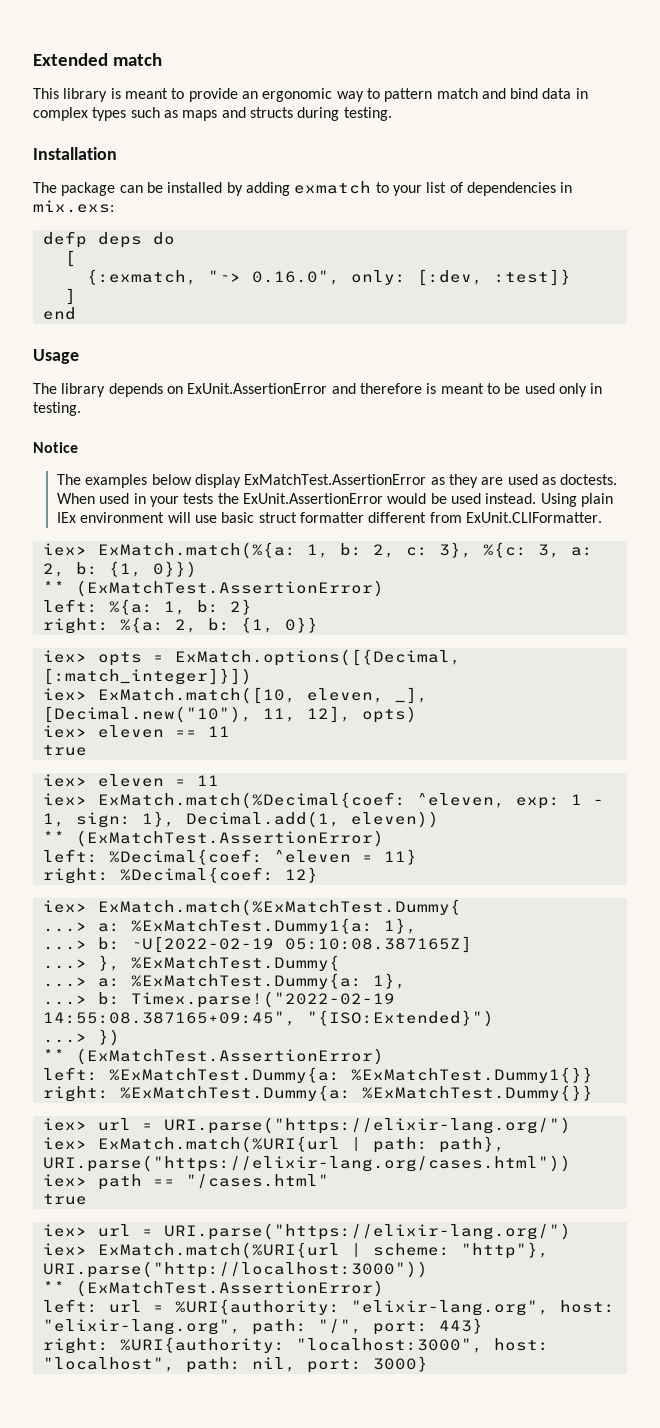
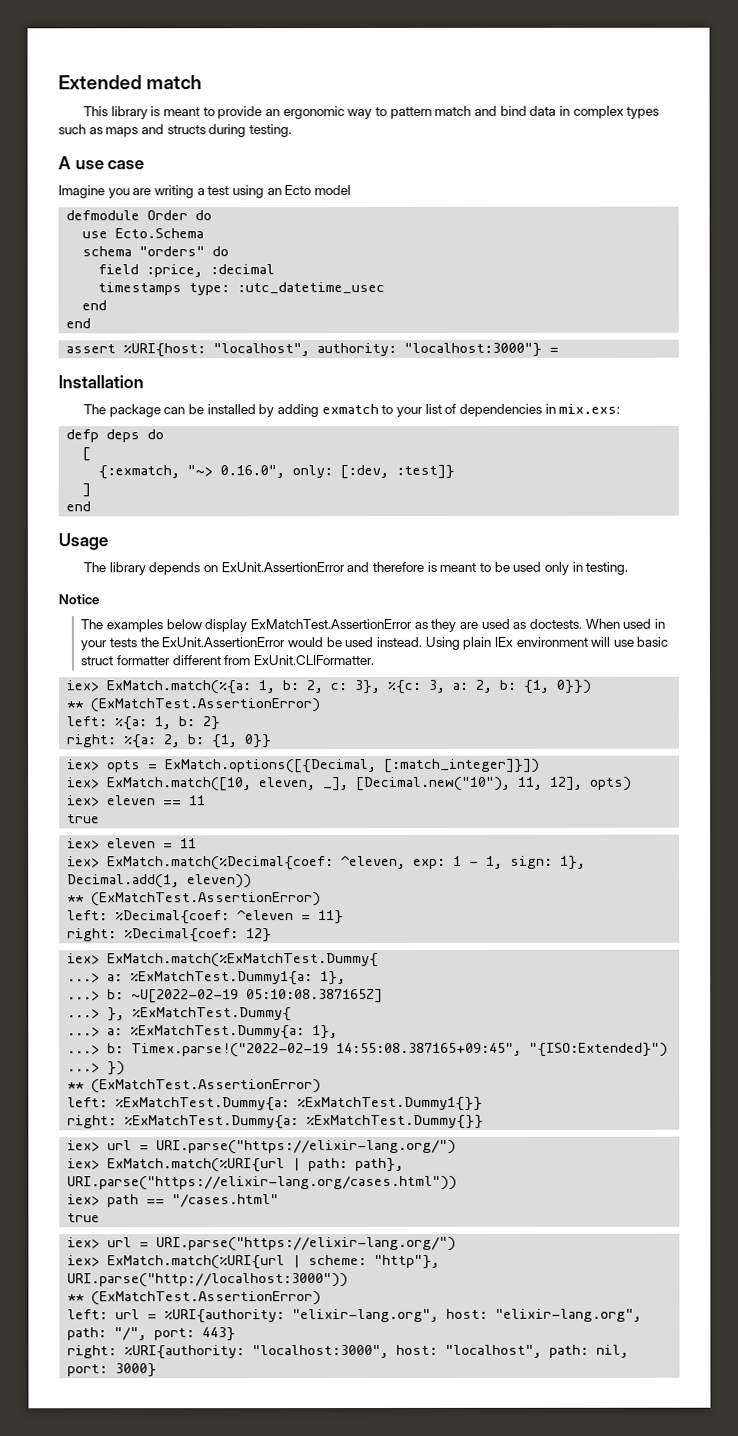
+ A use case
+ Imagine you are writing a test using an Ecto model
+ defmodule Order do
+ use Ecto.Schema
+ schema "orders" do
+ field :price, :decimal
+ timestamps type: :utc_datetime_usec
+ end
+ end
+ assert %URI{host: "localhost", authority: "localhost:3000"} =

